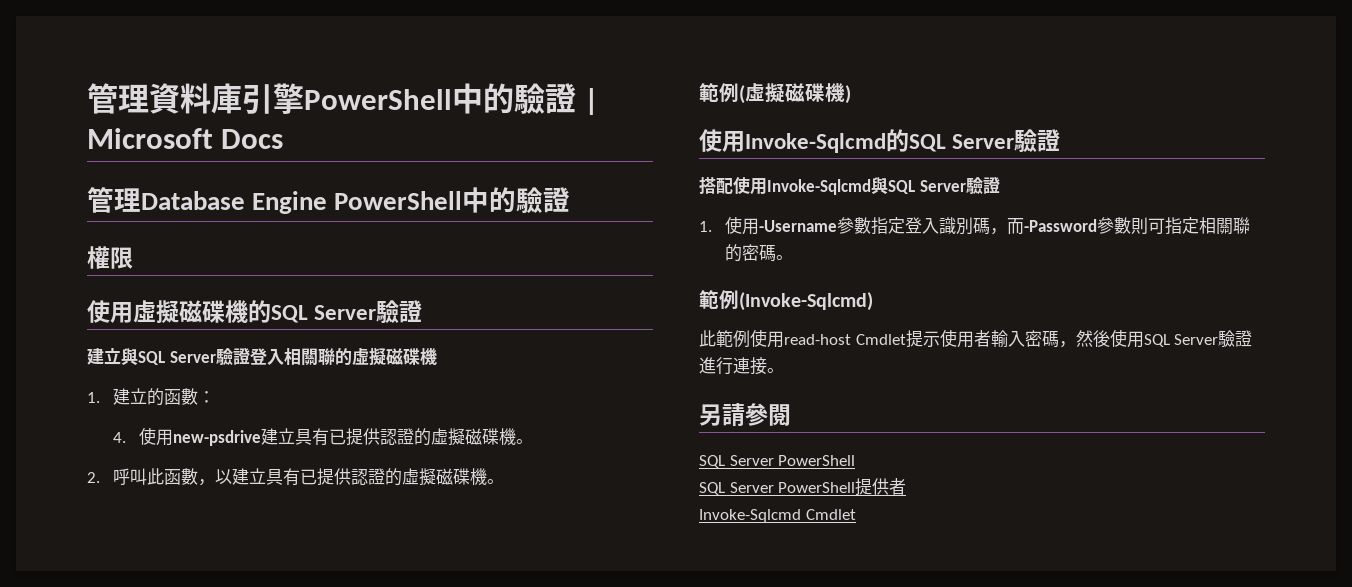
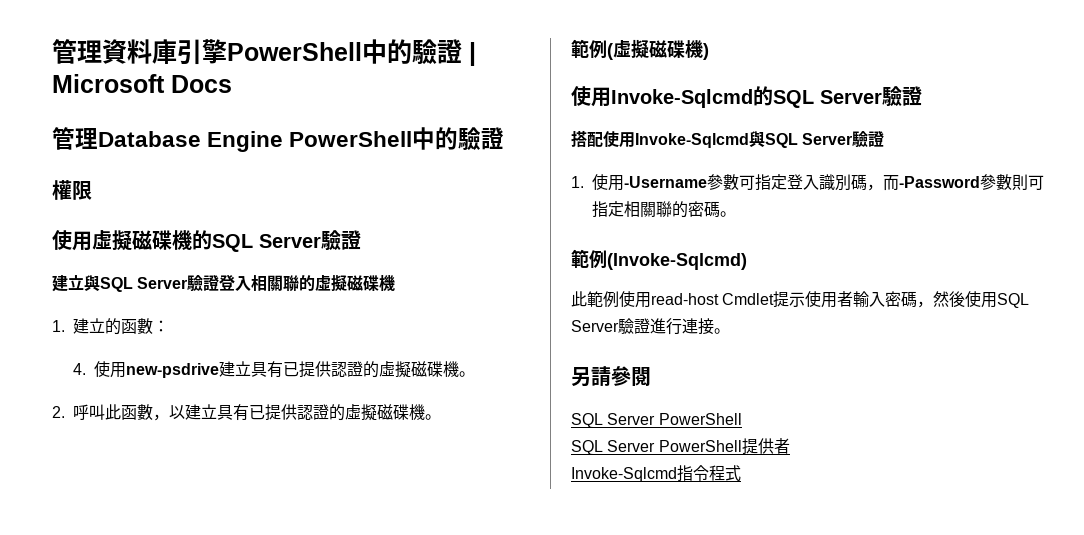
- 1.使用-Username參數指定登入識別碼，而-Password參數則可指定相關聯的密碼。
+ 1.使用-Username參數可指定登入識別碼，而-Password參數則可指定相關聯的密碼。
- Invoke-Sqlcmd Cmdlet
+ Invoke-Sqlcmd指令程式

